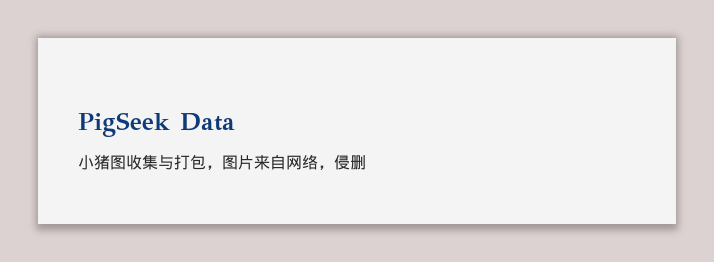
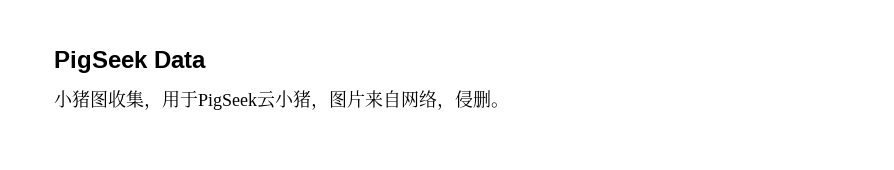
- 小猪图收集与打包，图片来自网络，侵删
+ 小猪图收集，用于PigSeek云小猪，图片来自网络，侵删。

